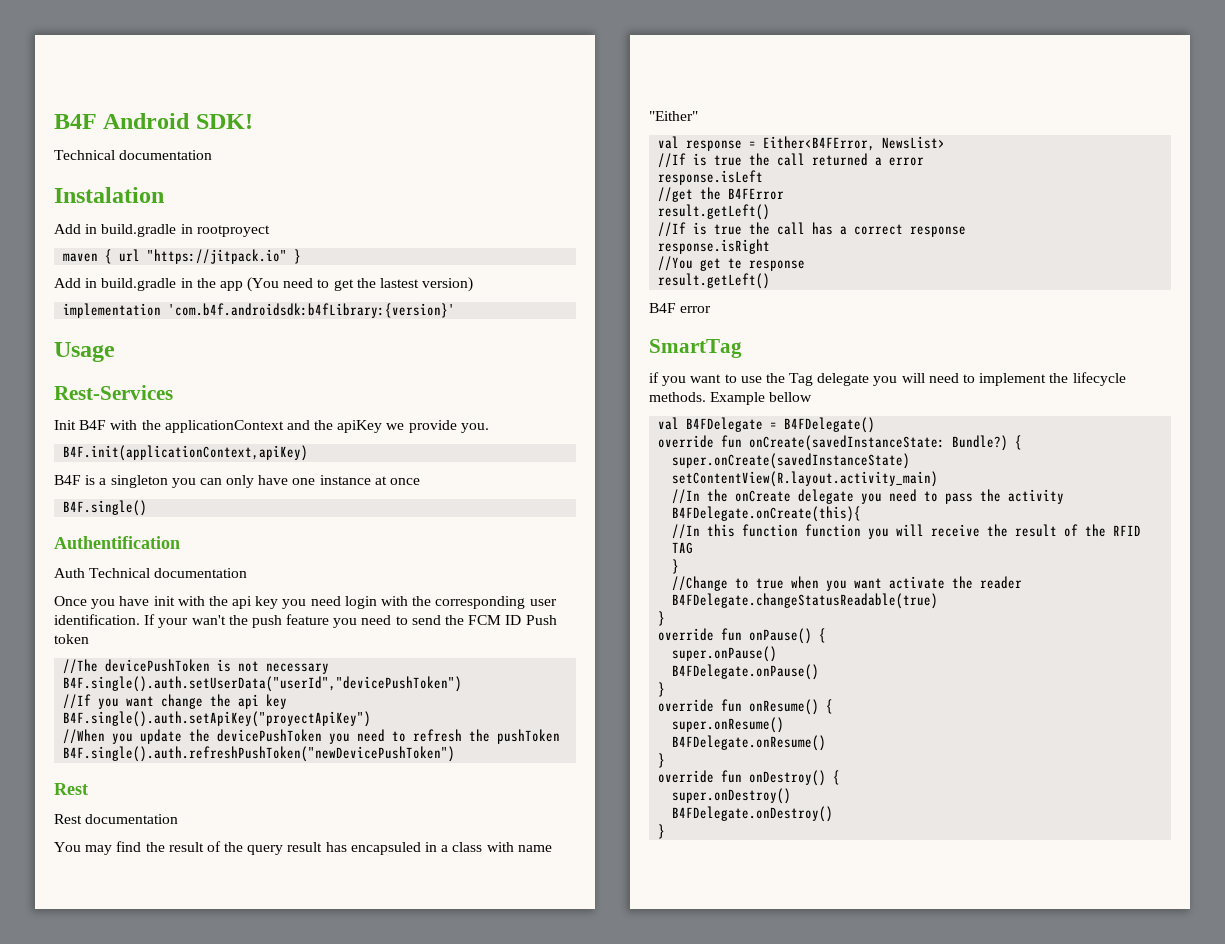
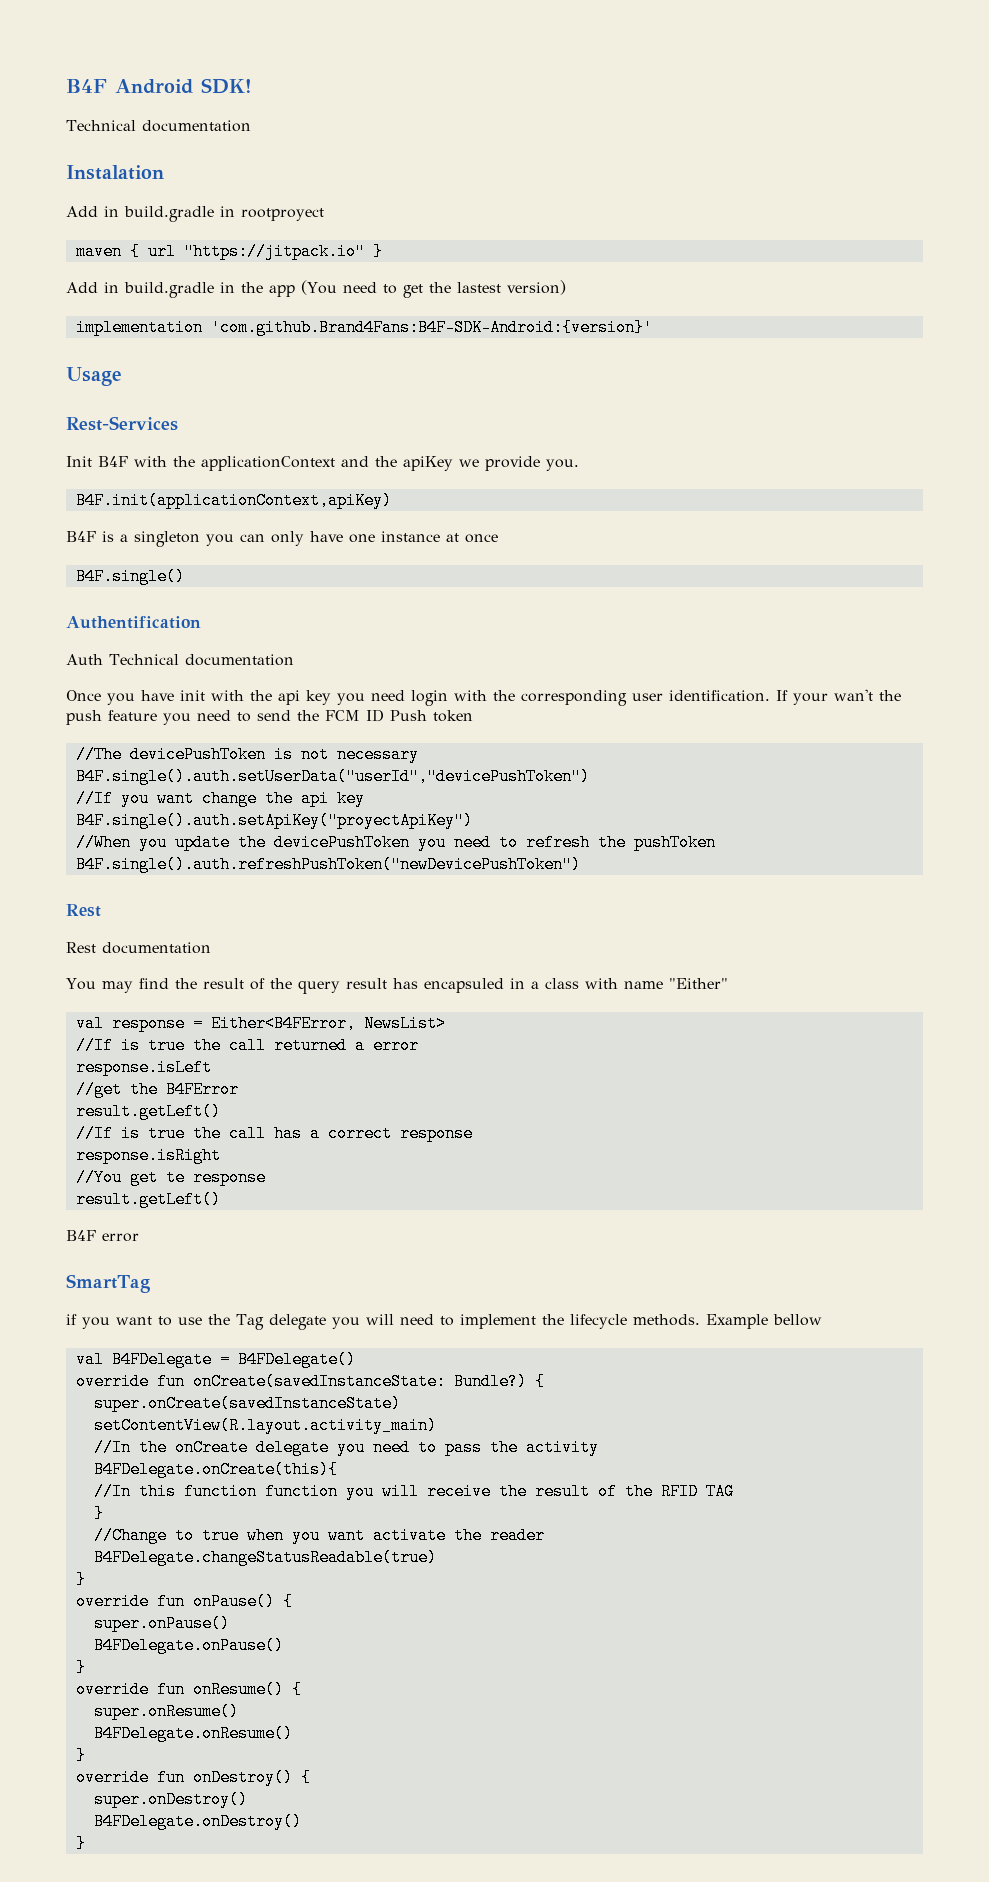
- implementation 'com.b4f.androidsdk:b4fLibrary:{version}'
+ implementation 'com.github.Brand4Fans:B4F-SDK-Android:{version}'

